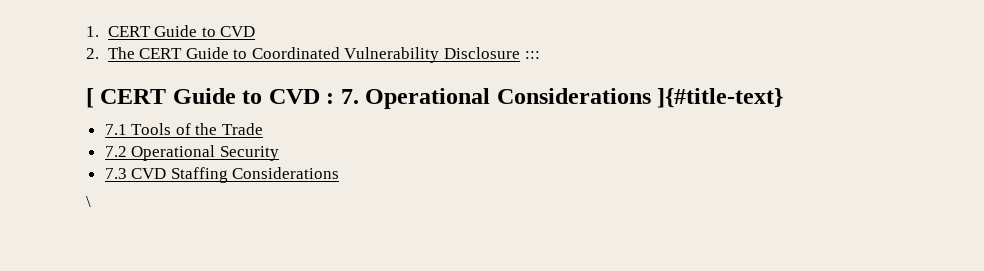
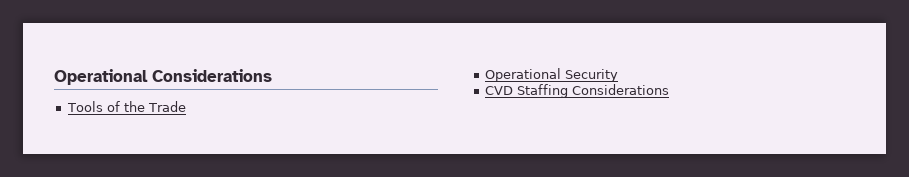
- 1. CERT Guide to CVD
- 2. The CERT Guide to Coordinated Vulnerability Disclosure :::
- [ CERT Guide to CVD : 7. Operational Considerations ]{#title-text}
- 7.1 Tools of the Trade
+ Operational Considerations
+ Tools of the Trade
- 7.2 Operational Security
+ Operational Security
- 7.3 CVD Staffing Considerations
+ CVD Staffing Considerations
- \

